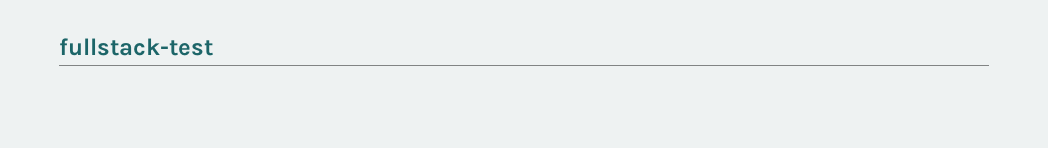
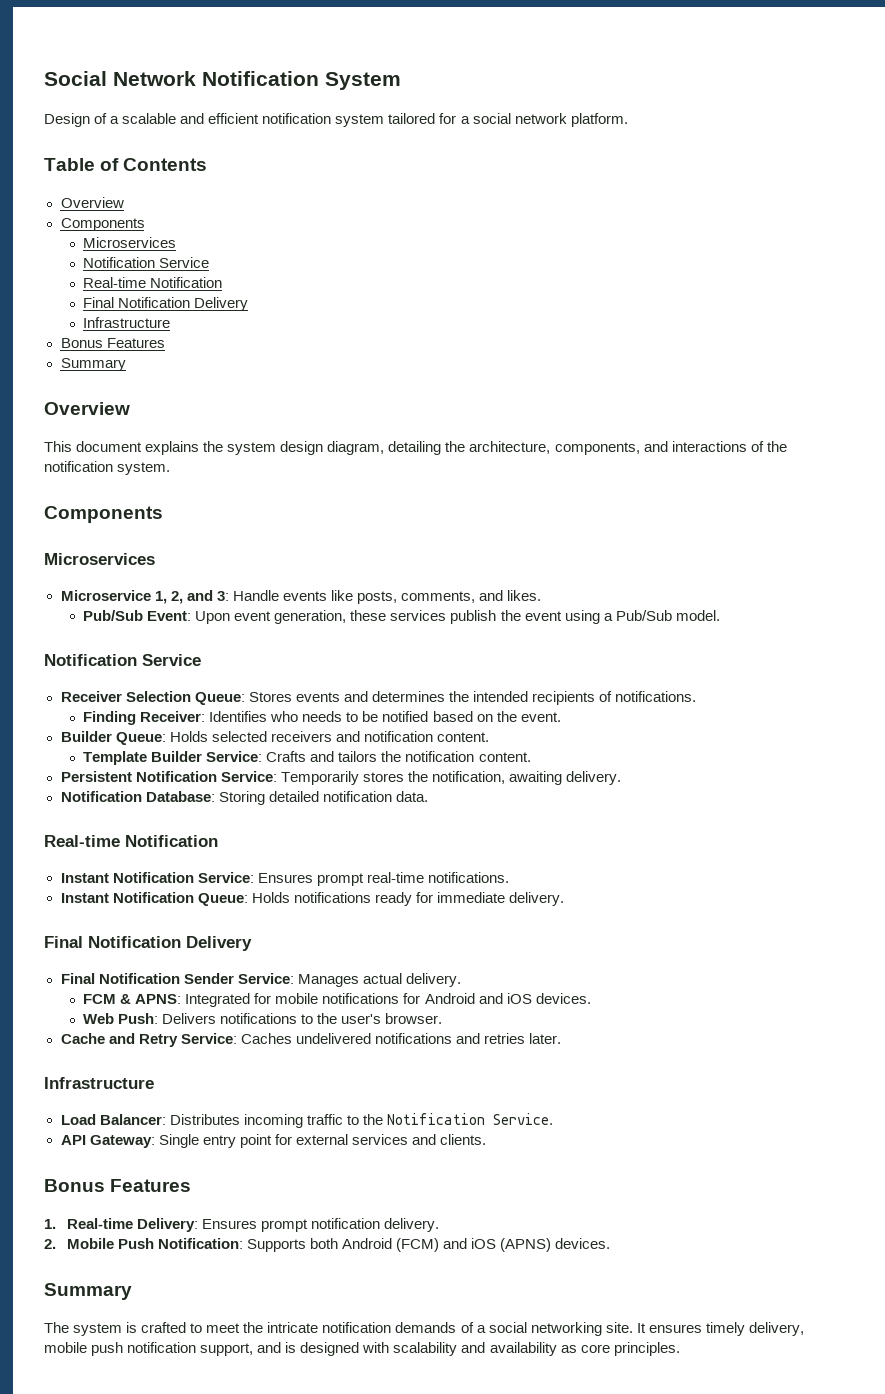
- fullstack-test
+ Social Network Notification System
+ Design of a scalable and efficient notification system tailored for a social network platform.
+ Table of Contents
+ Overview
+ Components
+ Microservices
+ Notification Service
+ Real-time Notification
+ Final Notification Delivery
+ Infrastructure
+ Bonus Features
+ Summary
+ Overview
+ This document explains the system design diagram, detailing the architecture, components, and interactions of the notification system.
+ Components
+ Microservices
+ Microservice 1, 2, and 3: Handle events like posts, comments, and likes.
+ Pub/Sub Event: Upon event generation, these services publish the event using a Pub/Sub model.
+ Notification Service
+ Receiver Selection Queue: Stores events and determines the intended recipients of notifications.
+ Finding Receiver: Identifies who needs to be notified based on the event.
+ Builder Queue: Holds selected receivers and notification content.
+ Template Builder Service: Crafts and tailors the notification content.
+ Persistent Notification Service: Temporarily stores the notification, awaiting delivery.
+ Notification Database: Storing detailed notification data.
+ Real-time Notification
+ Instant Notification Service: Ensures prompt real-time notifications.
+ Instant Notification Queue: Holds notifications ready for immediate delivery.
+ Final Notification Delivery
+ Final Notification Sender Service: Manages actual delivery.
+ FCM & APNS: Integrated for mobile notifications for Android and iOS devices.
+ Web Push: Delivers notifications to the user's browser.
+ Cache and Retry Service: Caches undelivered notifications and retries later.
+ Infrastructure
+ Load Balancer: Distributes incoming traffic to the Notification Service.
+ API Gateway: Single entry point for external services and clients.
+ Bonus Features
+ 1. Real-time Delivery: Ensures prompt notification delivery.
+ 2. Mobile Push Notification: Supports both Android (FCM) and iOS (APNS) devices.
+ Summary
+ The system is crafted to meet the intricate notification demands of a social networking site. It ensures timely delivery, mobile push notification support, and is designed with scalability and availability as core principles.

